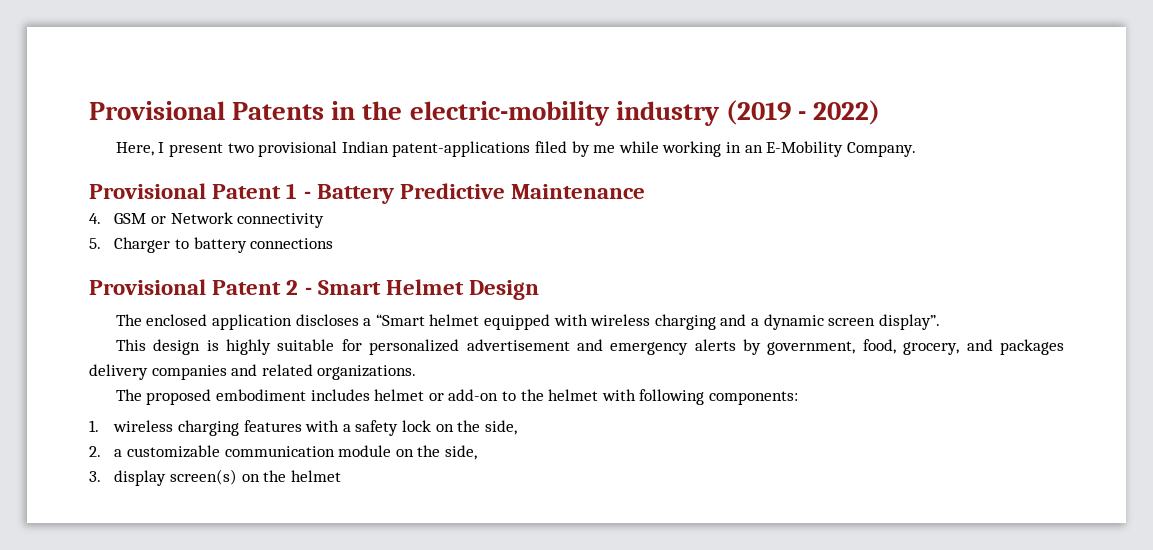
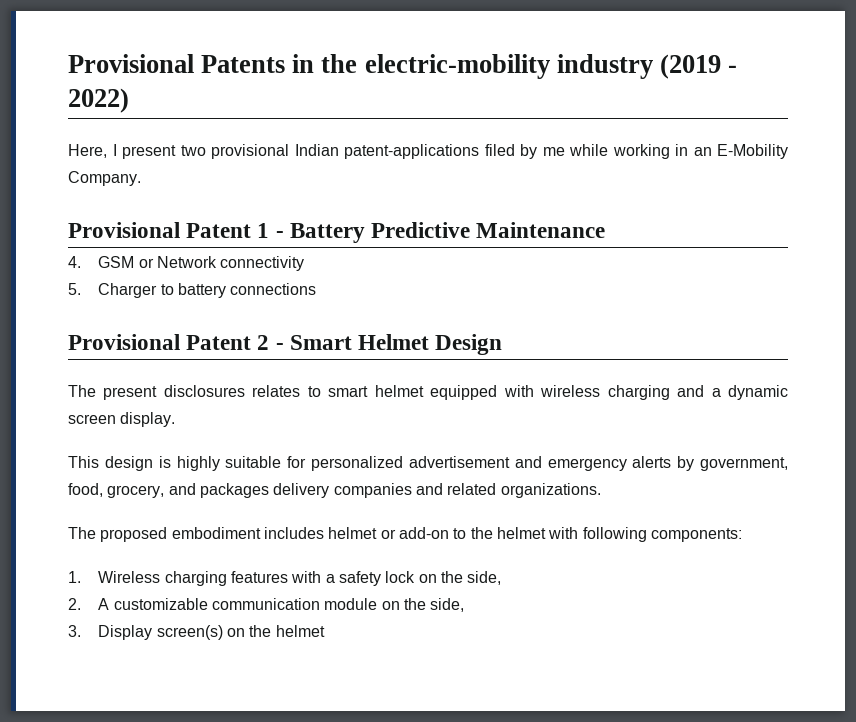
- The enclosed application discloses a “Smart helmet equipped with wireless charging and a dynamic screen display”.
+ The present disclosures relates to smart helmet equipped with wireless charging and a dynamic screen display.
- 1. wireless charging features with a safety lock on the side,
+ 1. Wireless charging features with a safety lock on the side,
- 2. a customizable communication module on the side,
+ 2. A customizable communication module on the side,
- 3. display screen(s) on the helmet
+ 3. Display screen(s) on the helmet

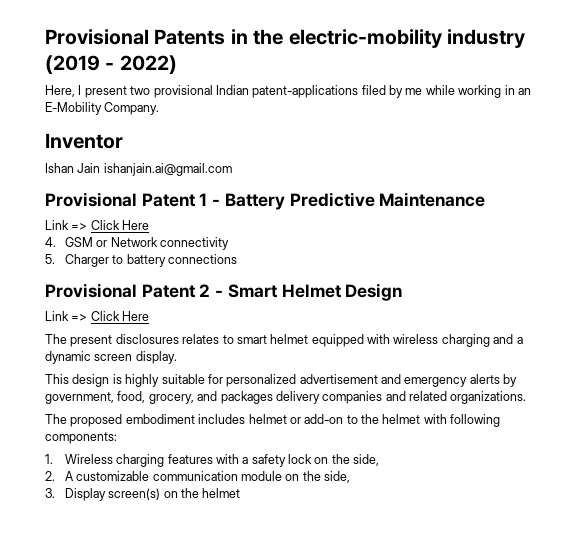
+ Inventor
+ Ishan Jain ishanjain.ai@gmail.com
  Provisional Patent 1 - Battery Predictive Maintenance
+ Link => Click Here
  Provisional Patent 2 - Smart Helmet Design
+ Link => Click Here

